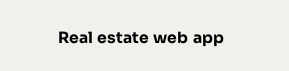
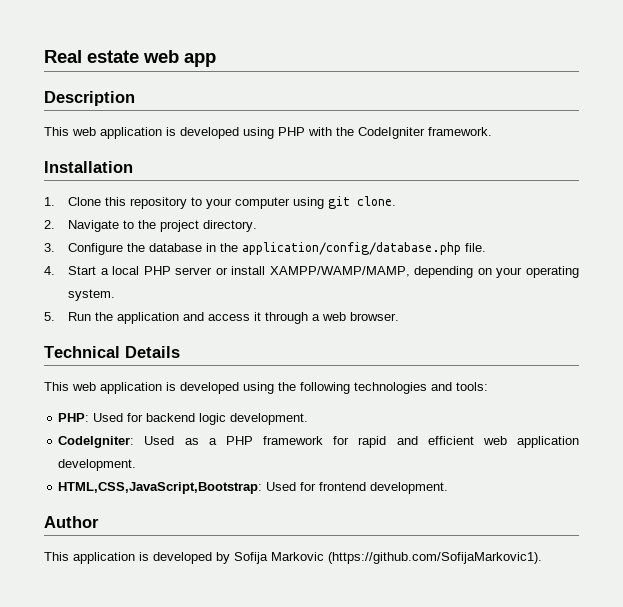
+ Description
+ This web application is developed using PHP with the CodeIgniter framework.
+ Installation
+ 1. Clone this repository to your computer using git clone.
+ 2. Navigate to the project directory.
+ 3. Configure the database in the application/config/database.php file.
+ 4. Start a local PHP server or install XAMPP/WAMP/MAMP, depending on your operating system.
+ 5. Run the application and access it through a web browser.
+ Technical Details
+ This web application is developed using the following technologies and tools:
+ PHP: Used for backend logic development.
+ CodeIgniter: Used as a PHP framework for rapid and efficient web application development.
+ HTML,CSS,JavaScript,Bootstrap: Used for frontend development.
+ Author
+ This application is developed by Sofija Markovic (https://github.com/SofijaMarkovic1).

